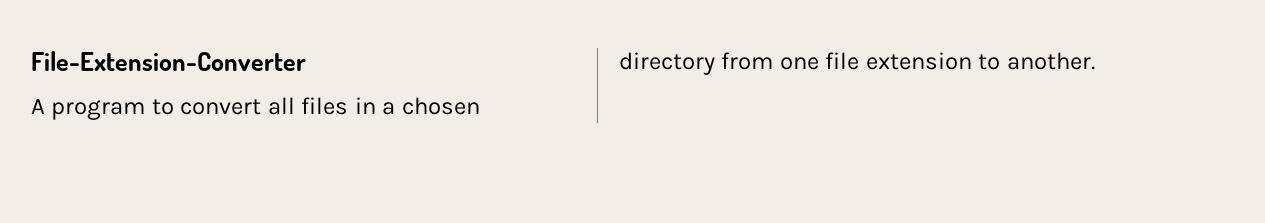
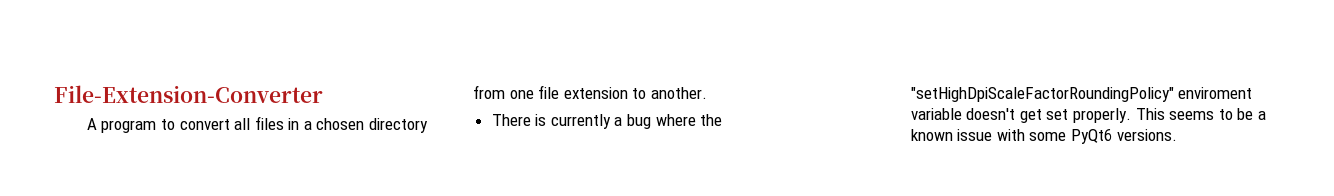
+ There is currently a bug where the "setHighDpiScaleFactorRoundingPolicy" enviroment variable doesn't get set properly. This seems to be a known issue with some PyQt6 versions.

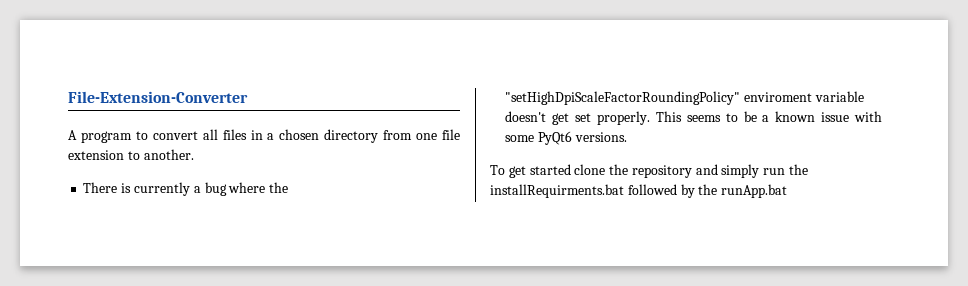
+ To get started clone the repository and simply run the installRequirments.bat followed by the runApp.bat

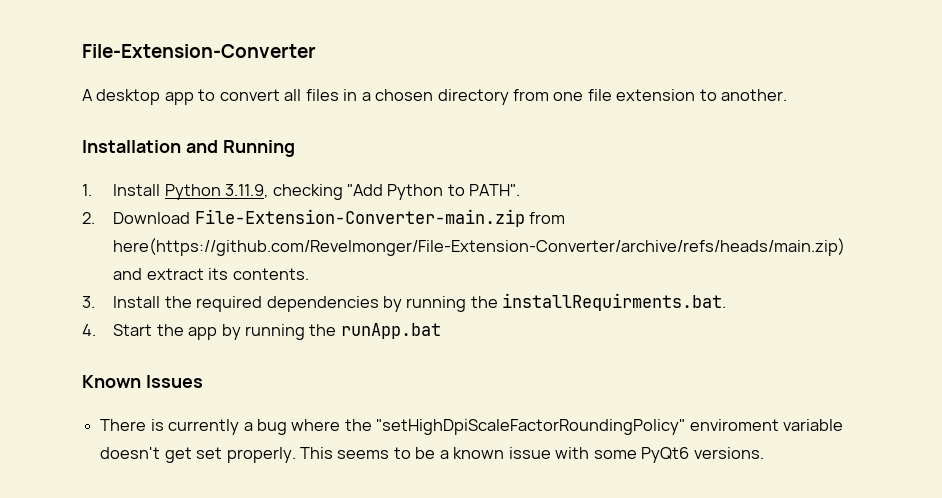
- A program to convert all files in a chosen directory from one file extension to another.
+ A desktop app to convert all files in a chosen directory from one file extension to another.
+ Installation and Running
+ 1. Install Python 3.11.9, checking "Add Python to PATH".
+ 2. Download File-Extension-Converter-main.zip from here(https://github.com/Revelmonger/File-Extension-Converter/archive/refs/heads/main.zip) and extract its contents.
+ 3. Install the required dependencies by running the installRequirments.bat.
+ 4. Start the app by running the runApp.bat
+ Known Issues
- To get started clone the repository and simply run the installRequirments.bat followed by the runApp.bat

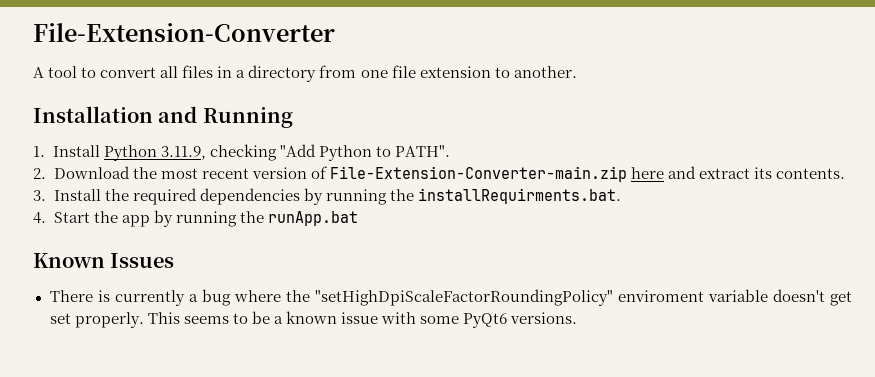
- A desktop app to convert all files in a chosen directory from one file extension to another.
+ A tool to convert all files in a directory from one file extension to another.
- 2. Download File-Extension-Converter-main.zip from here(https://github.com/Revelmonger/File-Extension-Converter/archive/refs/heads/main.zip) and extract its contents.
+ 2. Download the most recent version of File-Extension-Converter-main.zip here and extract its contents.

